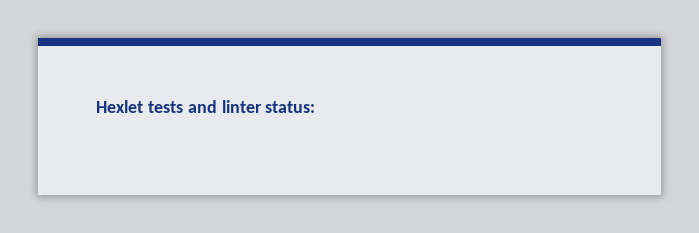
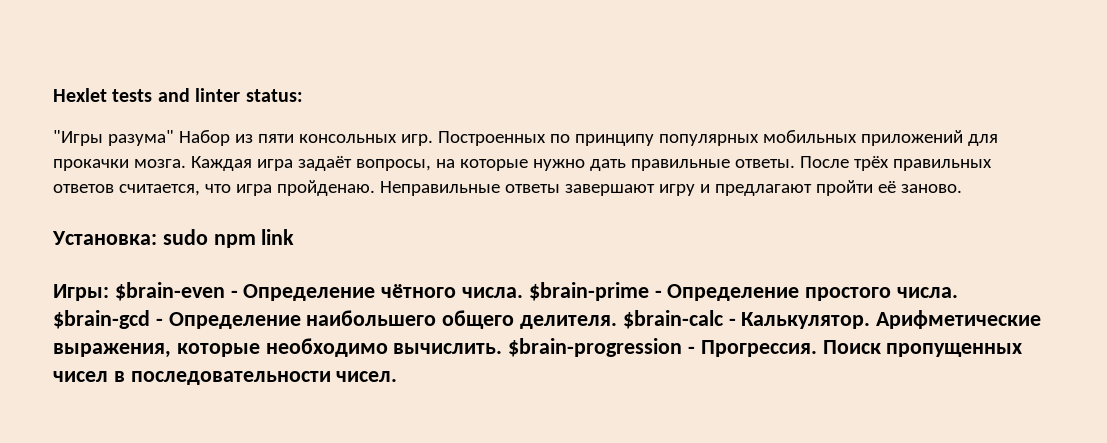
+ "Игры разума" Набор из пяти консольных игр. Построенных по принципу популярных мобильных приложений для прокачки мозга. Каждая игра задаёт вопросы, на которые нужно дать правильные ответы. После трёх правильных ответов считается, что игра пройденаю. Неправильные ответы завершают игру и предлагают пройти её заново.
+ Установка: sudo npm link
+ Игры: $brain-even - Определение чётного числа. $brain-prime - Определение простого числа. $brain-gcd - Определение наибольшего общего делителя. $brain-calc - Калькулятор. Арифметические выражения, которые необходимо вычислить. $brain-progression - Прогрессия. Поиск пропущенных чисел в последовательности чисел.

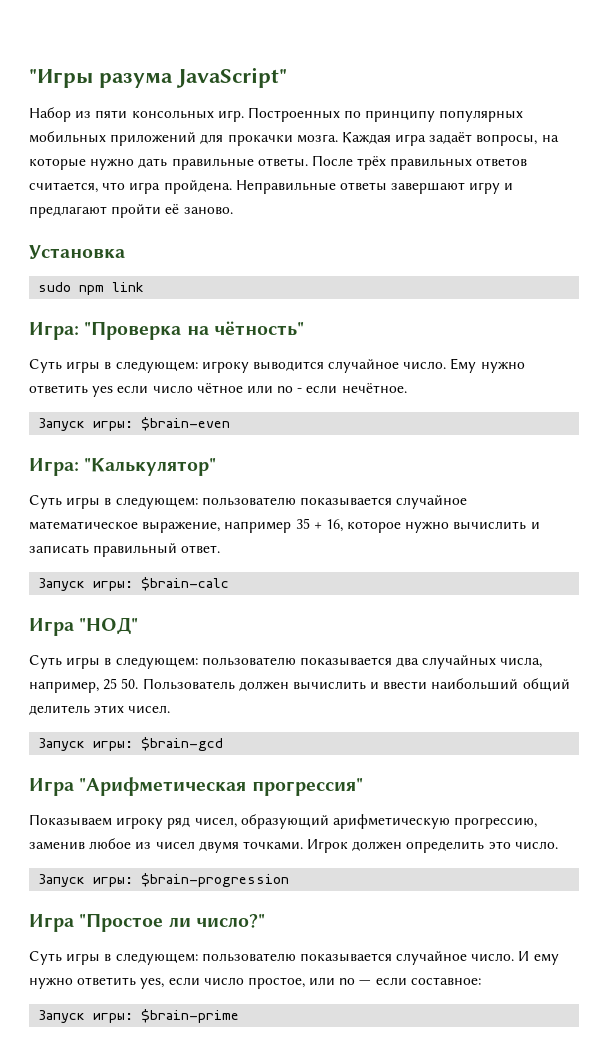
- Hexlet tests and linter status:
- "Игры разума" Набор из пяти консольных игр.
+ "Игры разума JavaScript"
+ Набор из пяти консольных игр.
- После трёх правильных ответов считается, что игра пройденаю.
+ После трёх правильных ответов считается, что игра пройдена.
- Установка: sudo npm link
+ Установка
+ sudo npm link
- Игры: $brain-even - Определение чётного числа. $brain-prime - Определение простого числа. $brain-gcd - Определение наибольшего общего делителя. $brain-calc - Калькулятор. Арифметические выражения, которые необходимо вычислить. $brain-progression - Прогрессия. Поиск пропущенных чисел в последовательности чисел.
+ Игра: "Проверка на чётность"
+ Суть игры в следующем: игроку выводится случайное число. Ему нужно ответить yes если число чётное или no - если нечётное.
+ Запуск игры: $brain-even
+ Игра: "Калькулятор"
+ Суть игры в следующем: пользователю показывается случайное математическое выражение, например 35 + 16, которое нужно вычислить и записать правильный ответ.
+ Запуск игры: $brain-calc
+ Игра "НОД"
+ Суть игры в следующем: пользователю показывается два случайных числа, например, 25 50. Пользователь должен вычислить и ввести наибольший общий делитель этих чисел.
+ Запуск игры: $brain-gcd
+ Игра "Арифметическая прогрессия"
+ Показываем игроку ряд чисел, образующий арифметическую прогрессию, заменив любое из чисел двумя точками. Игрок должен определить это число.
+ Запуск игры: $brain-progression
+ Игра "Простое ли число?"
+ Суть игры в следующем: пользователю показывается случайное число. И ему нужно ответить yes, если число простое, или no — если составное:
+ Запуск игры: $brain-prime

